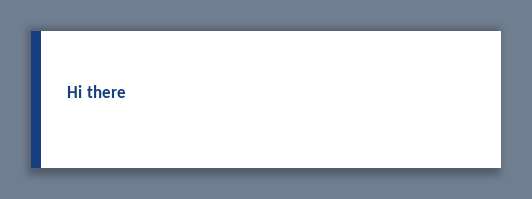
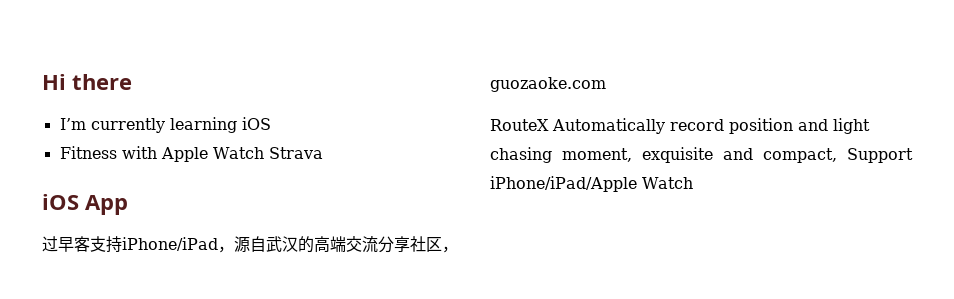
+ I’m currently learning iOS
+ Fitness with Apple Watch Strava
+ iOS App
+ 过早客支持iPhone/iPad，源自武汉的高端交流分享社区，guozaoke.com
+ RouteX Automatically record position and light chasing moment, exquisite and compact, Support iPhone/iPad/Apple Watch

